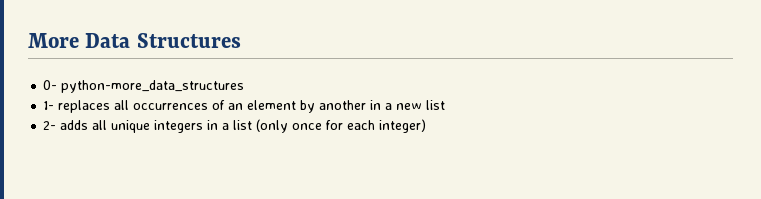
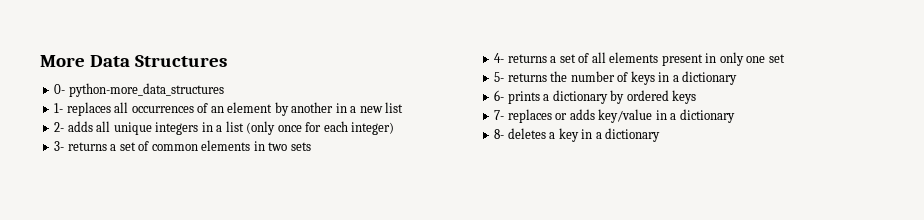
+ 3- returns a set of common elements in two sets
+ 4- returns a set of all elements present in only one set
+ 5- returns the number of keys in a dictionary
+ 6- prints a dictionary by ordered keys
+ 7- replaces or adds key/value in a dictionary
+ 8- deletes a key in a dictionary

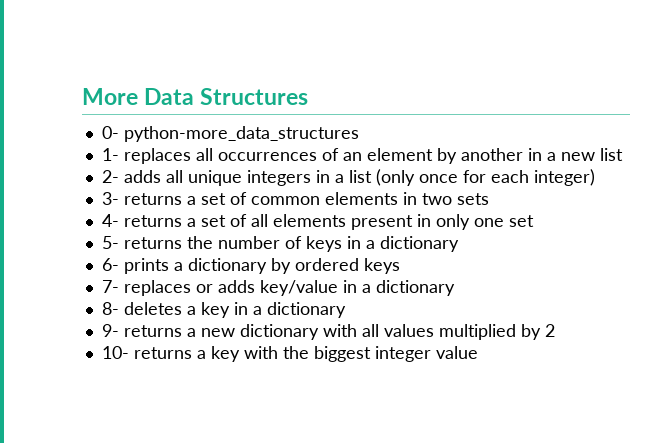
+ 9- returns a new dictionary with all values multiplied by 2
+ 10- returns a key with the biggest integer value

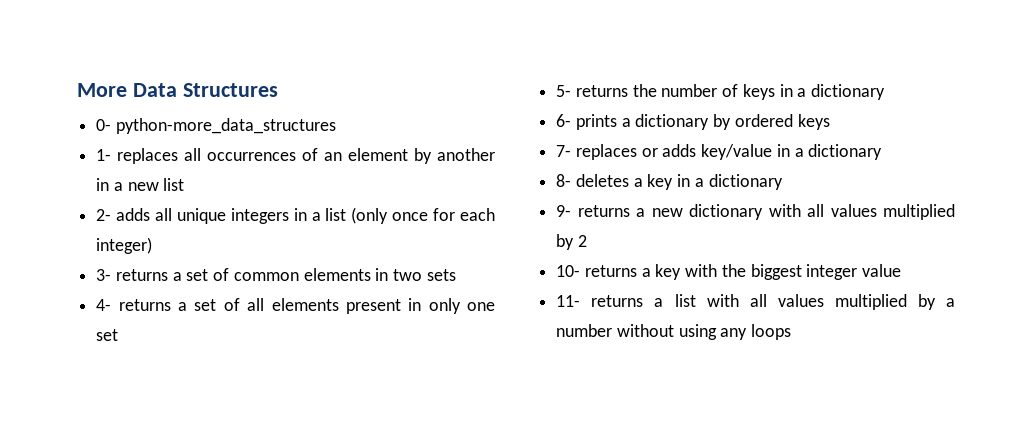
+ 11- returns a list with all values multiplied by a number without using any loops

